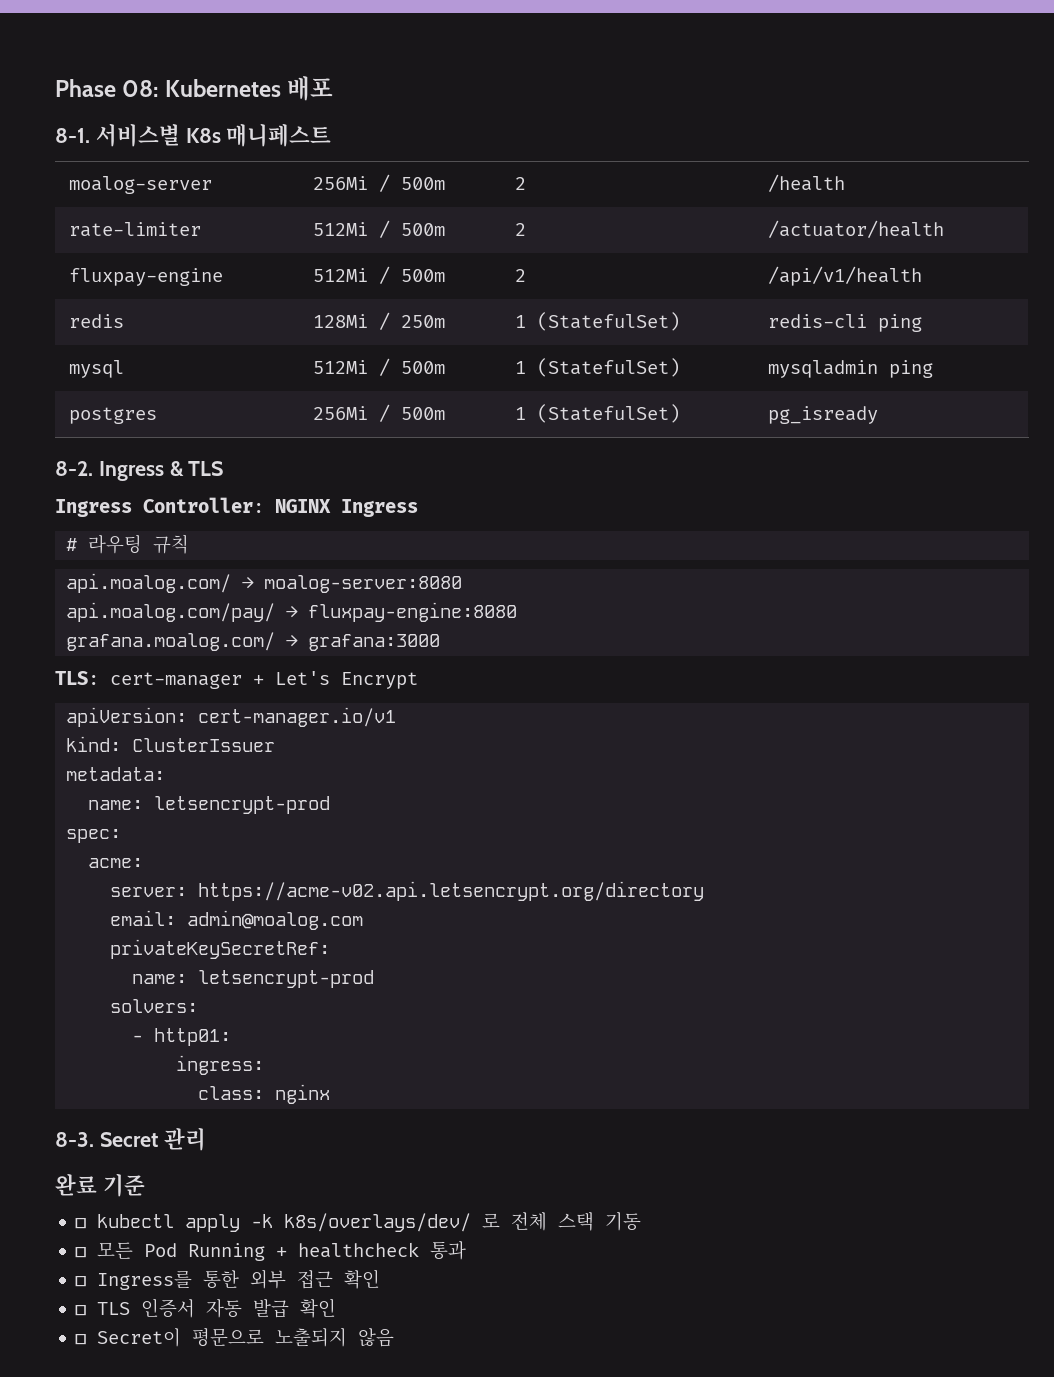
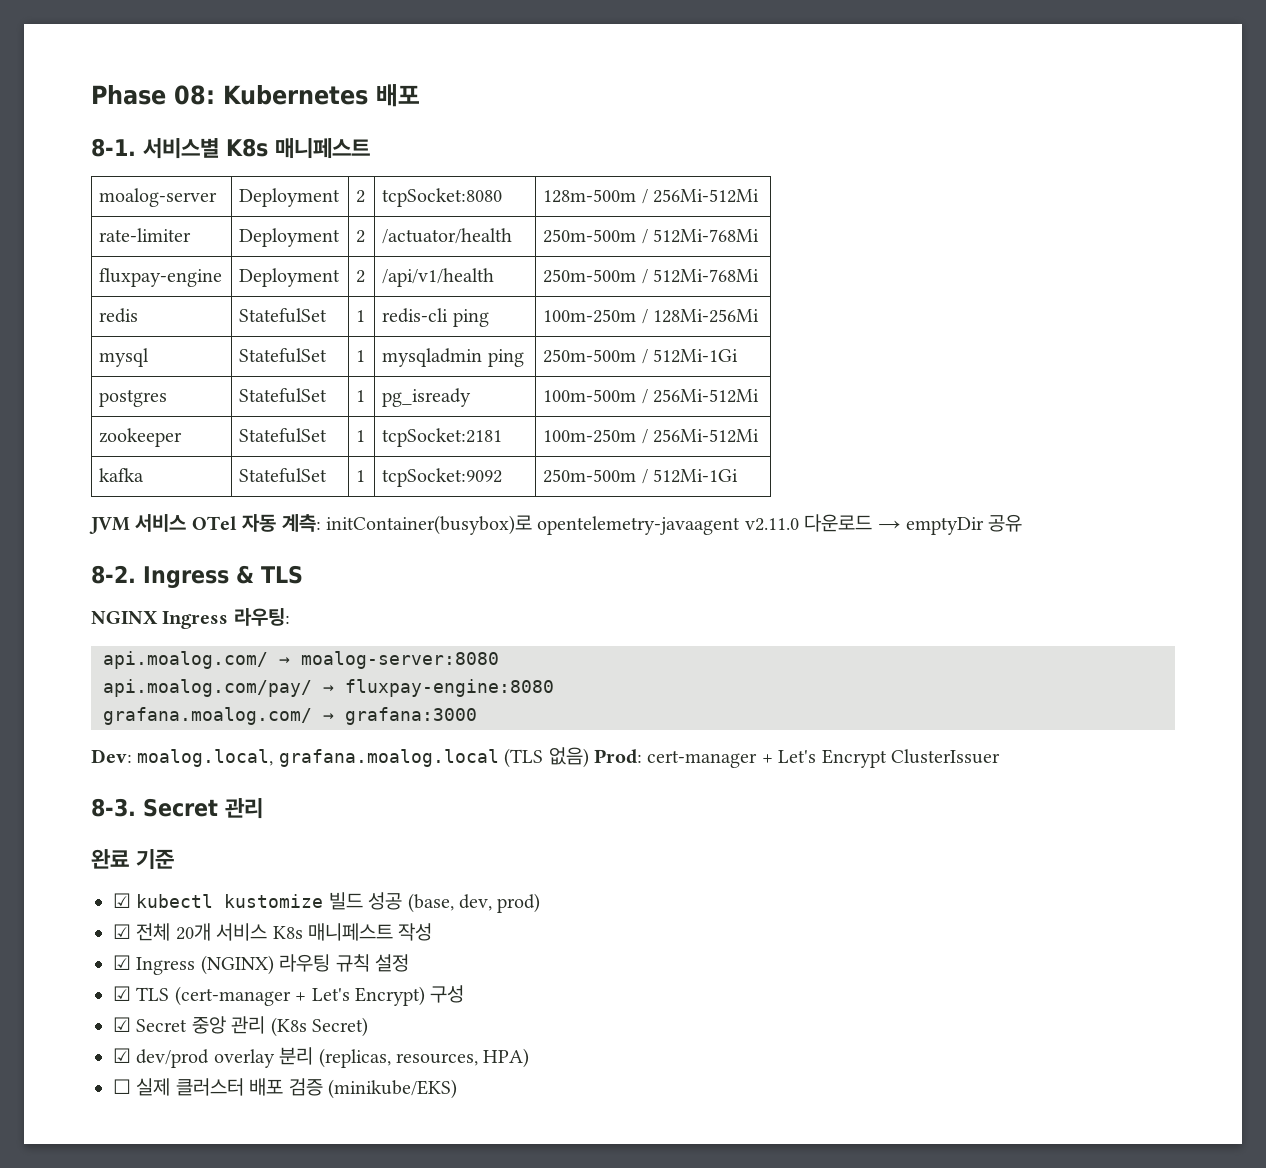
- moalog-server | 256Mi / 500m | 2 | /health
- rate-limiter | 512Mi / 500m | 2 | /actuator/health
- fluxpay-engine | 512Mi / 500m | 2 | /api/v1/health
- redis | 128Mi / 250m | 1 (StatefulSet) | redis-cli ping
- mysql | 512Mi / 500m | 1 (StatefulSet) | mysqladmin ping
- postgres | 256Mi / 500m | 1 (StatefulSet) | pg_isready
+ moalog-server | Deployment | 2 | tcpSocket:8080 | 128m-500m / 256Mi-512Mi
+ rate-limiter | Deployment | 2 | /actuator/health | 250m-500m / 512Mi-768Mi
+ fluxpay-engine | Deployment | 2 | /api/v1/health | 250m-500m / 512Mi-768Mi
+ redis | StatefulSet | 1 | redis-cli ping | 100m-250m / 128Mi-256Mi
+ mysql | StatefulSet | 1 | mysqladmin ping | 250m-500m / 512Mi-1Gi
+ postgres | StatefulSet | 1 | pg_isready | 100m-500m / 256Mi-512Mi
+ zookeeper | StatefulSet | 1 | tcpSocket:2181 | 100m-250m / 256Mi-512Mi
+ kafka | StatefulSet | 1 | tcpSocket:9092 | 250m-500m / 512Mi-1Gi
+ JVM 서비스 OTel 자동 계측: initContainer(busybox)로 opentelemetry-javaagent v2.11.0 다운로드 → emptyDir 공유
- Ingress Controller: NGINX Ingress
- # 라우팅 규칙
+ NGINX Ingress 라우팅:
- TLS: cert-manager + Let's Encrypt
- apiVersion: cert-manager.io/v1
- kind: ClusterIssuer
- metadata:
- name: letsencrypt-prod
- spec:
- acme:
- server: https://acme-v02.api.letsencrypt.org/directory
- email: admin@moalog.com
- privateKeySecretRef:
- name: letsencrypt-prod
- solvers:
- - http01:
- ingress:
- class: nginx
+ Dev: moalog.local, grafana.moalog.local (TLS 없음) Prod: cert-manager + Let's Encrypt ClusterIssuer
- ☐ kubectl apply -k k8s/overlays/dev/ 로 전체 스택 기동
- ☐ 모든 Pod Running + healthcheck 통과
- ☐ Ingress를 통한 외부 접근 확인
- ☐ TLS 인증서 자동 발급 확인
- ☐ Secret이 평문으로 노출되지 않음
+ ☑ kubectl kustomize 빌드 성공 (base, dev, prod)
+ ☑ 전체 20개 서비스 K8s 매니페스트 작성
+ ☑ Ingress (NGINX) 라우팅 규칙 설정
+ ☑ TLS (cert-manager + Let's Encrypt) 구성
+ ☑ Secret 중앙 관리 (K8s Secret)
+ ☑ dev/prod overlay 분리 (replicas, resources, HPA)
+ ☐ 실제 클러스터 배포 검증 (minikube/EKS)

